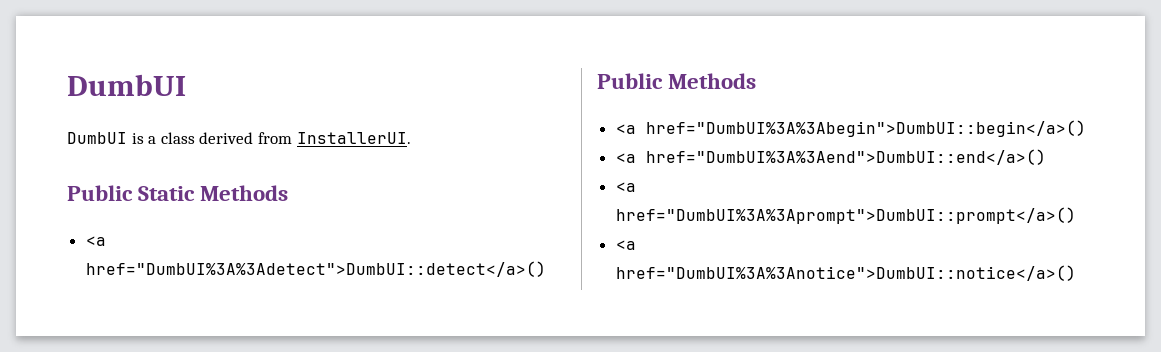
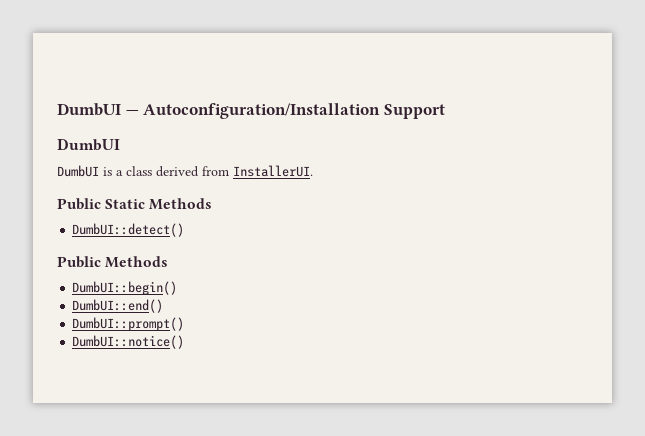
+ DumbUI — Autoconfiguration/Installation Support
- <a href="DumbUI%3A%3Adetect">DumbUI::detect</a>()
+ DumbUI::detect()
- <a href="DumbUI%3A%3Abegin">DumbUI::begin</a>()
- <a href="DumbUI%3A%3Aend">DumbUI::end</a>()
- <a href="DumbUI%3A%3Aprompt">DumbUI::prompt</a>()
- <a href="DumbUI%3A%3Anotice">DumbUI::notice</a>()
+ DumbUI::begin()
+ DumbUI::end()
+ DumbUI::prompt()
+ DumbUI::notice()

